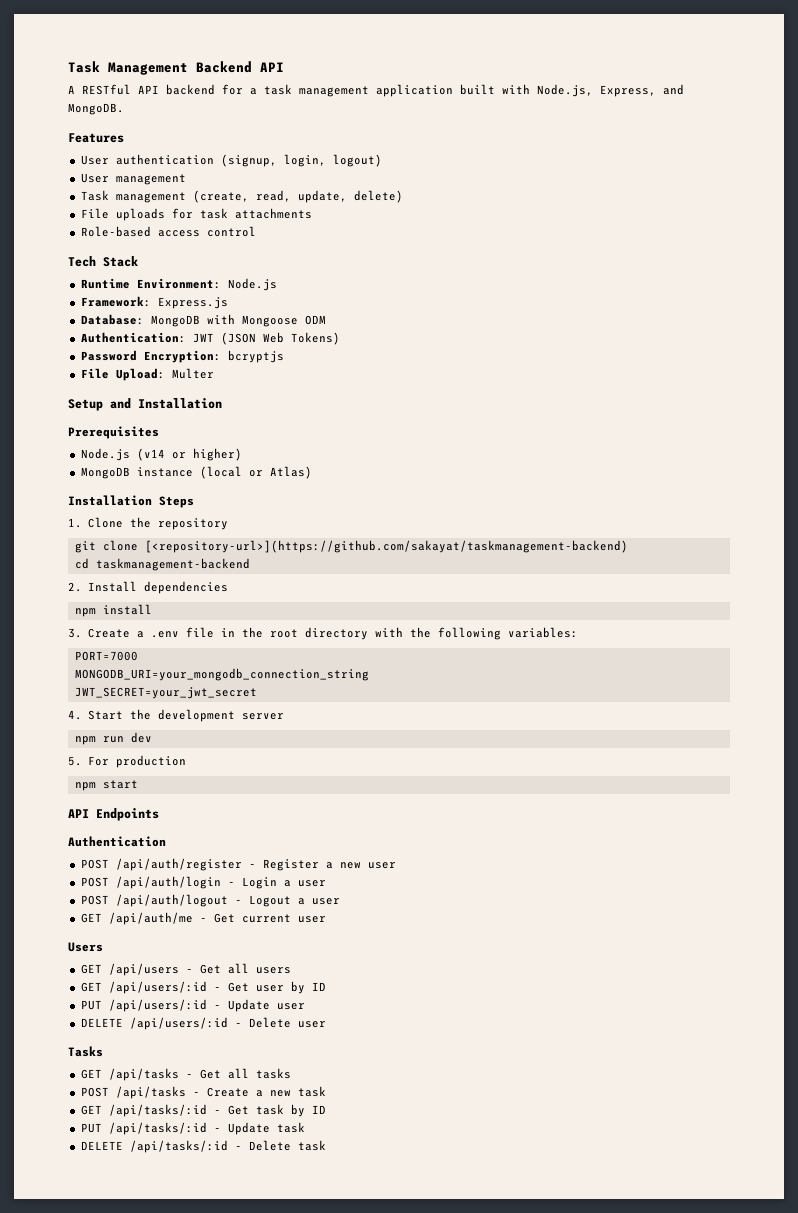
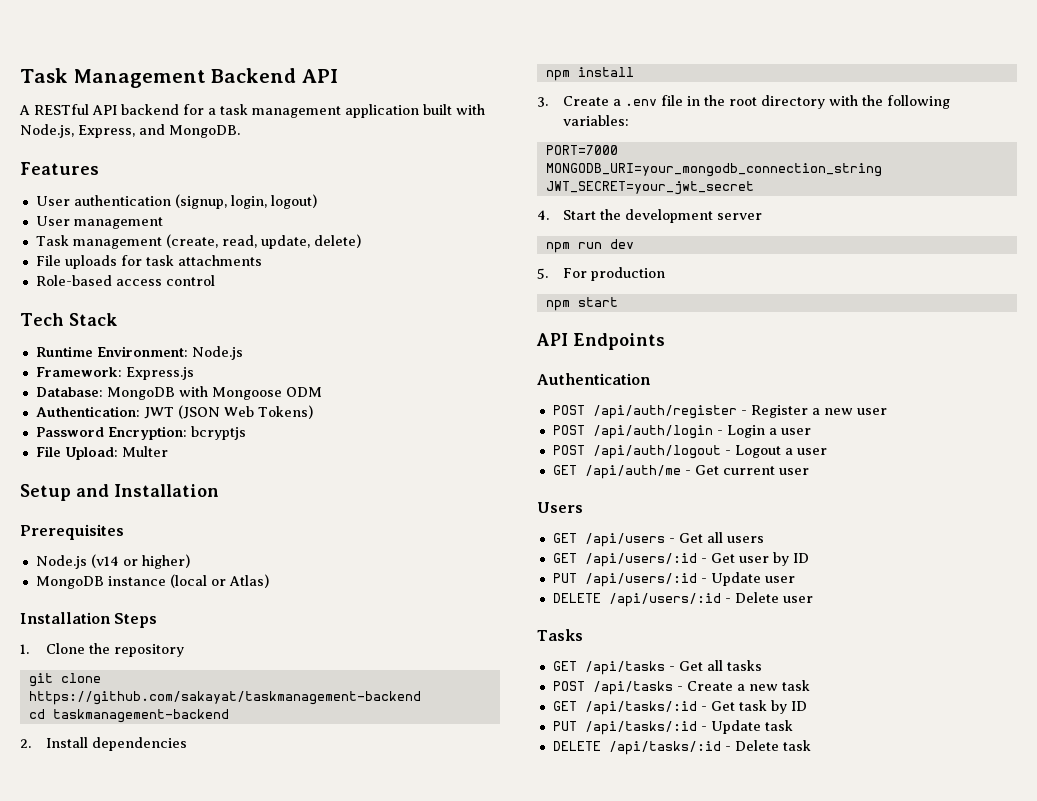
- git clone [<repository-url>](https://github.com/sakayat/taskmanagement-backend)
+ git clone https://github.com/sakayat/taskmanagement-backend

